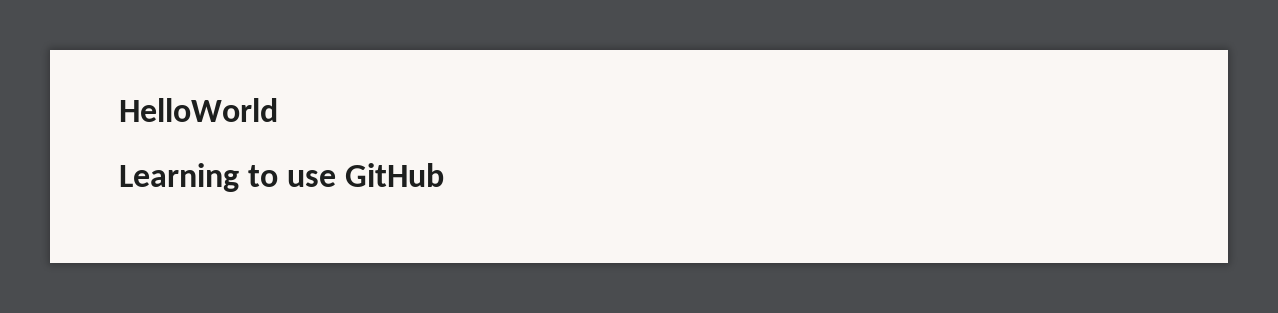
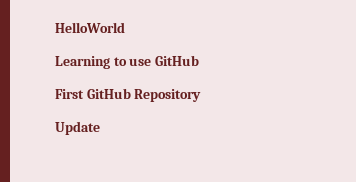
+ First GitHub Repository
+ Update

